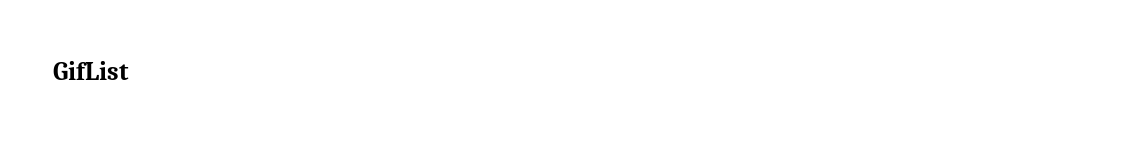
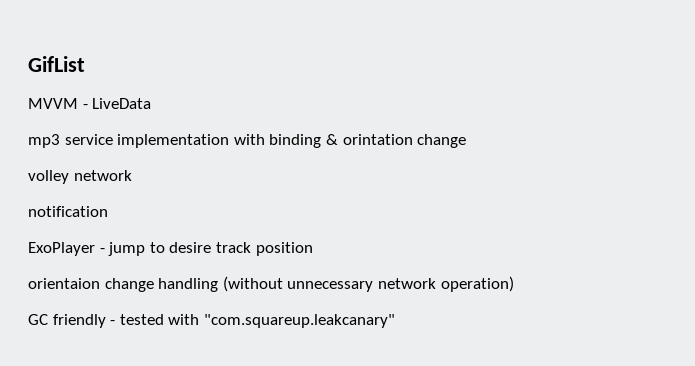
+ MVVM - LiveData
+ mp3 service implementation with binding & orintation change
+ volley network
+ notification
+ ExoPlayer - jump to desire track position
+ orientaion change handling (without unnecessary network operation)
+ GC friendly - tested with "com.squareup.leakcanary"

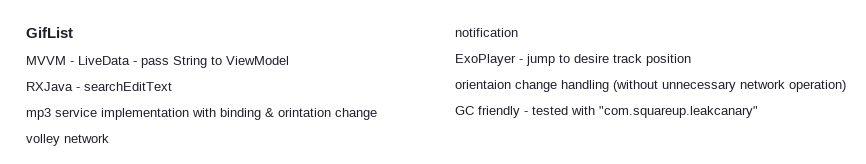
- MVVM - LiveData
+ MVVM - LiveData - pass String to ViewModel
+ RXJava - searchEditText

